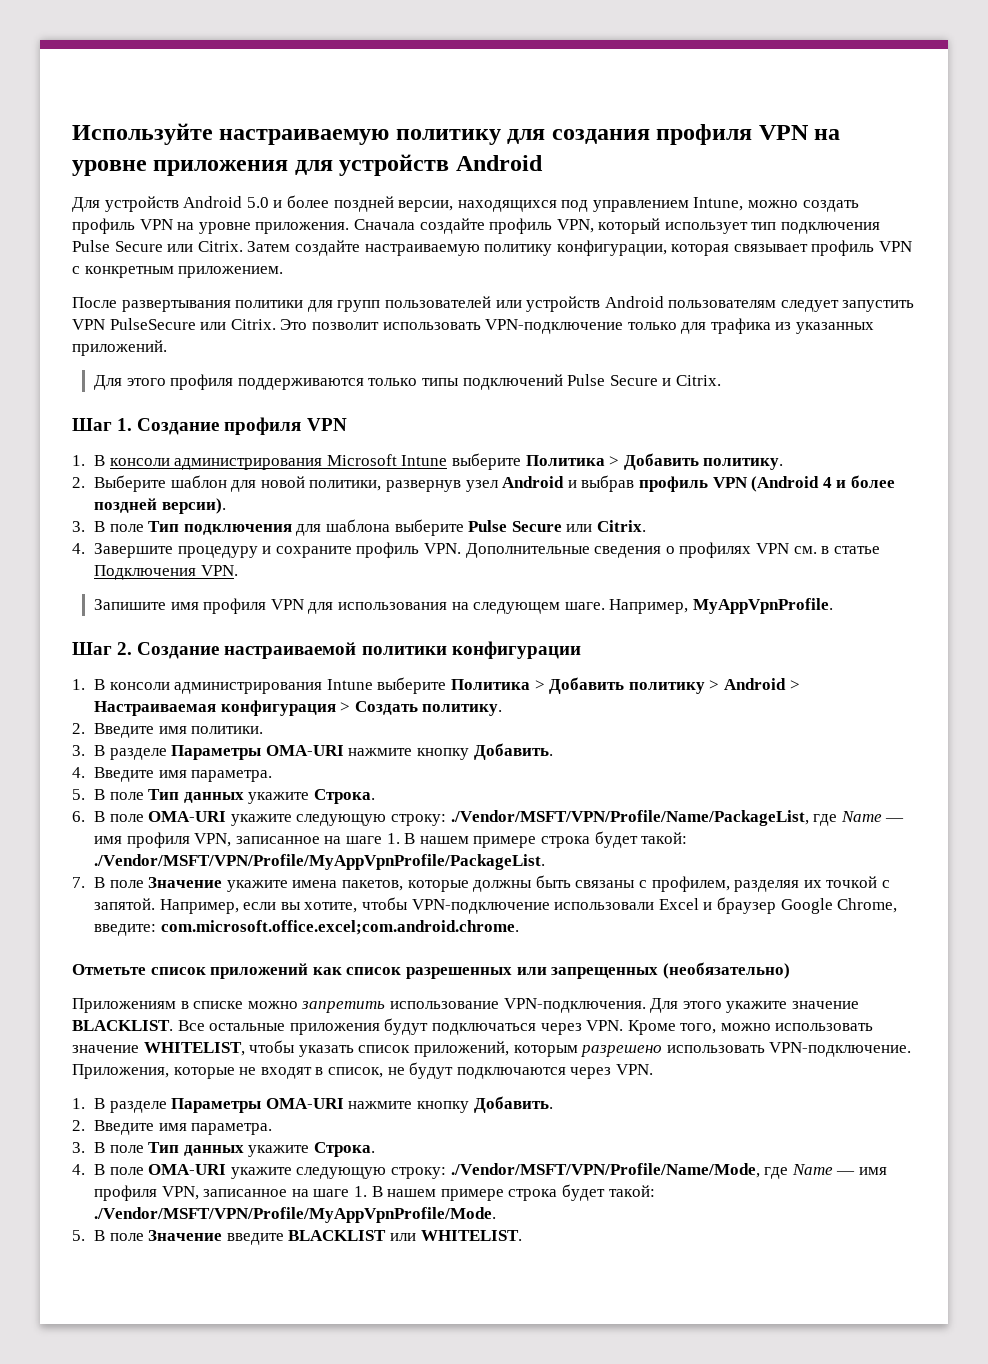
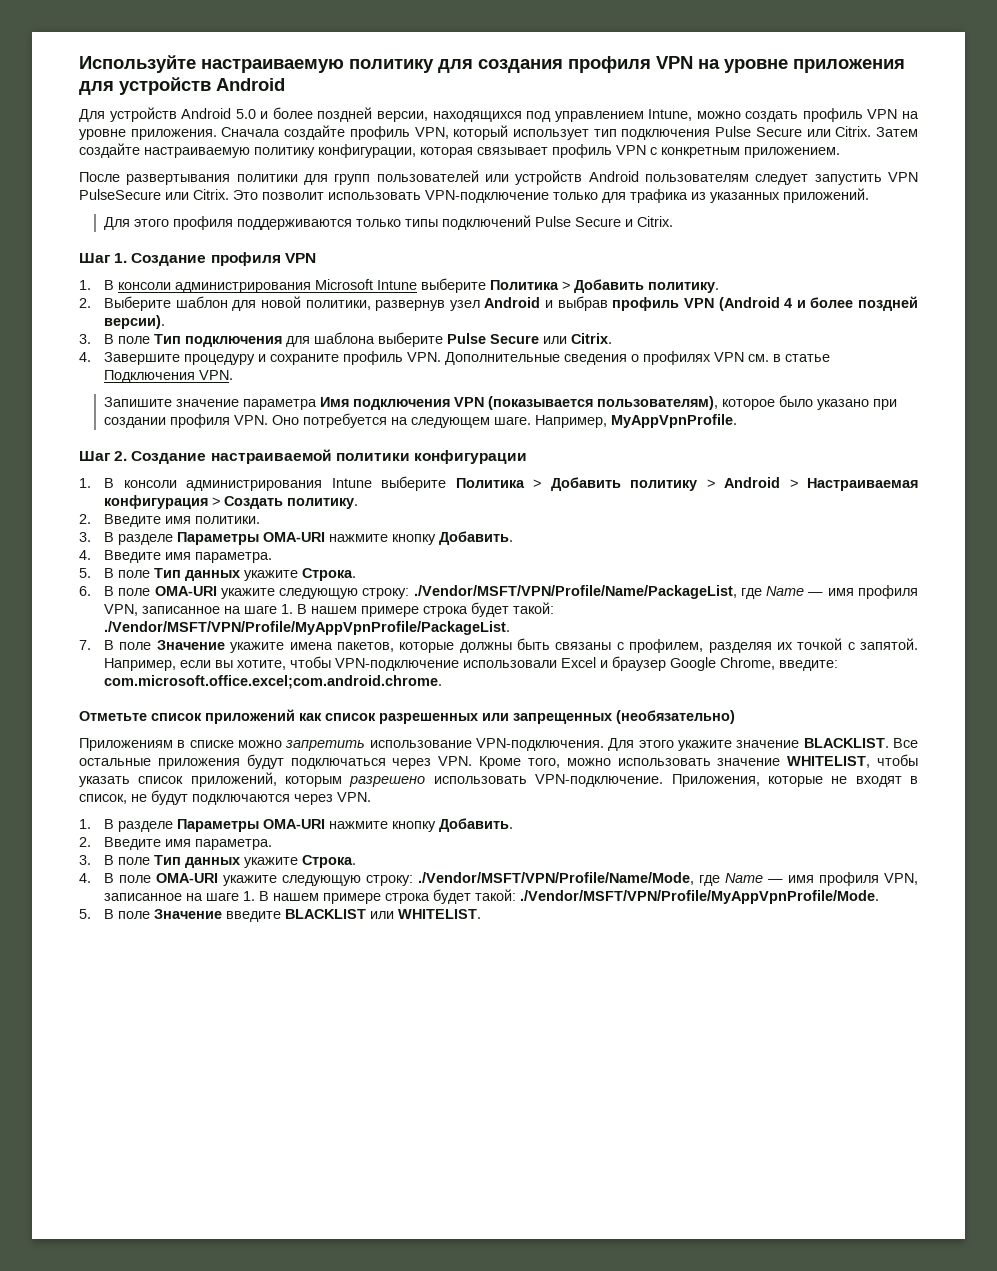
- Запишите имя профиля VPN для использования на следующем шаге.
+ Запишите значение параметра Имя подключения VPN (показывается пользователям), которое было указано при создании профиля VPN. Оно потребуется на следующем шаге.

